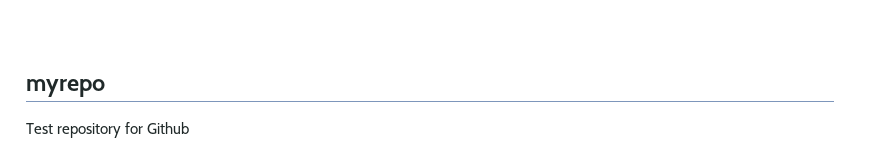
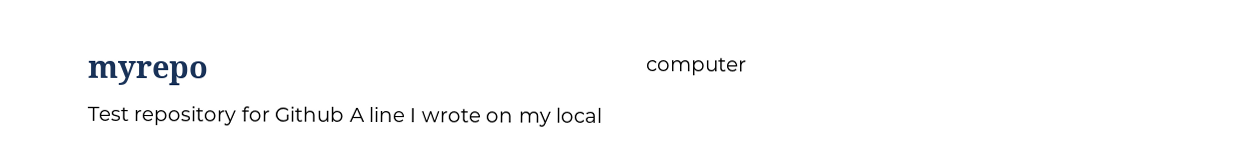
- Test repository for Github
+ Test repository for Github A line I wrote on my local computer

